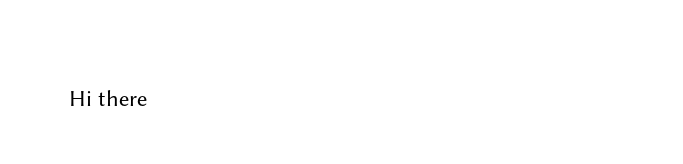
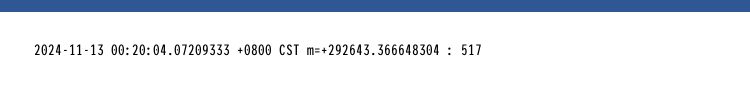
- Hi there
+ 2024-11-13 00:20:04.07209333 +0800 CST m=+292643.366648304 : 517

